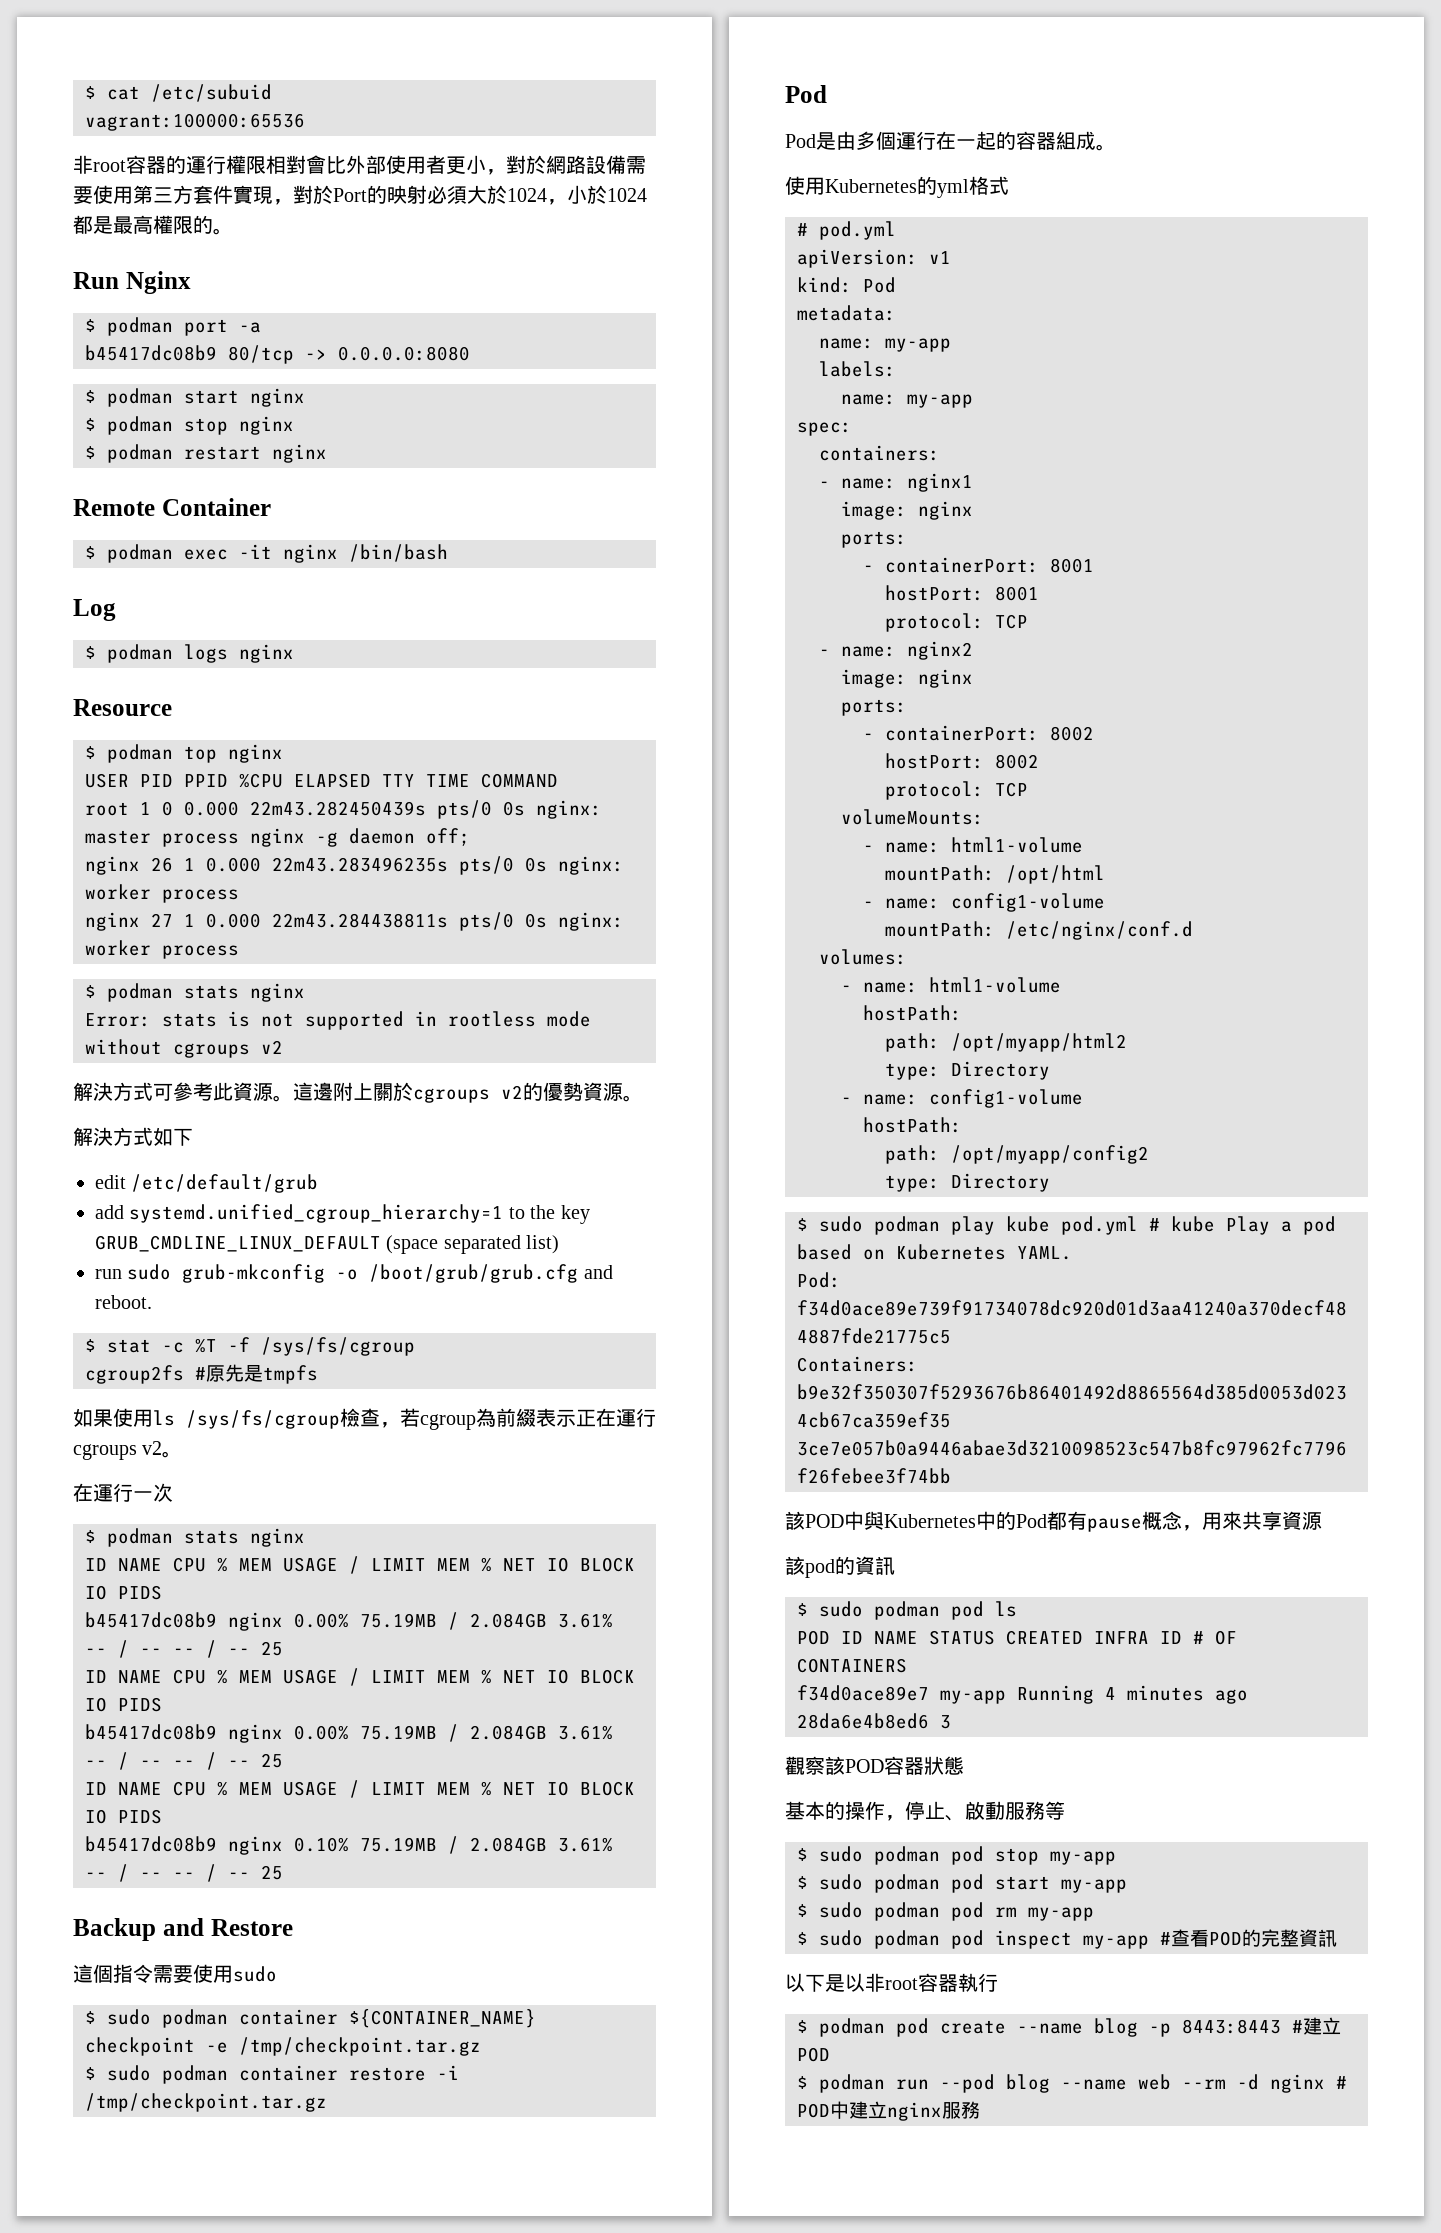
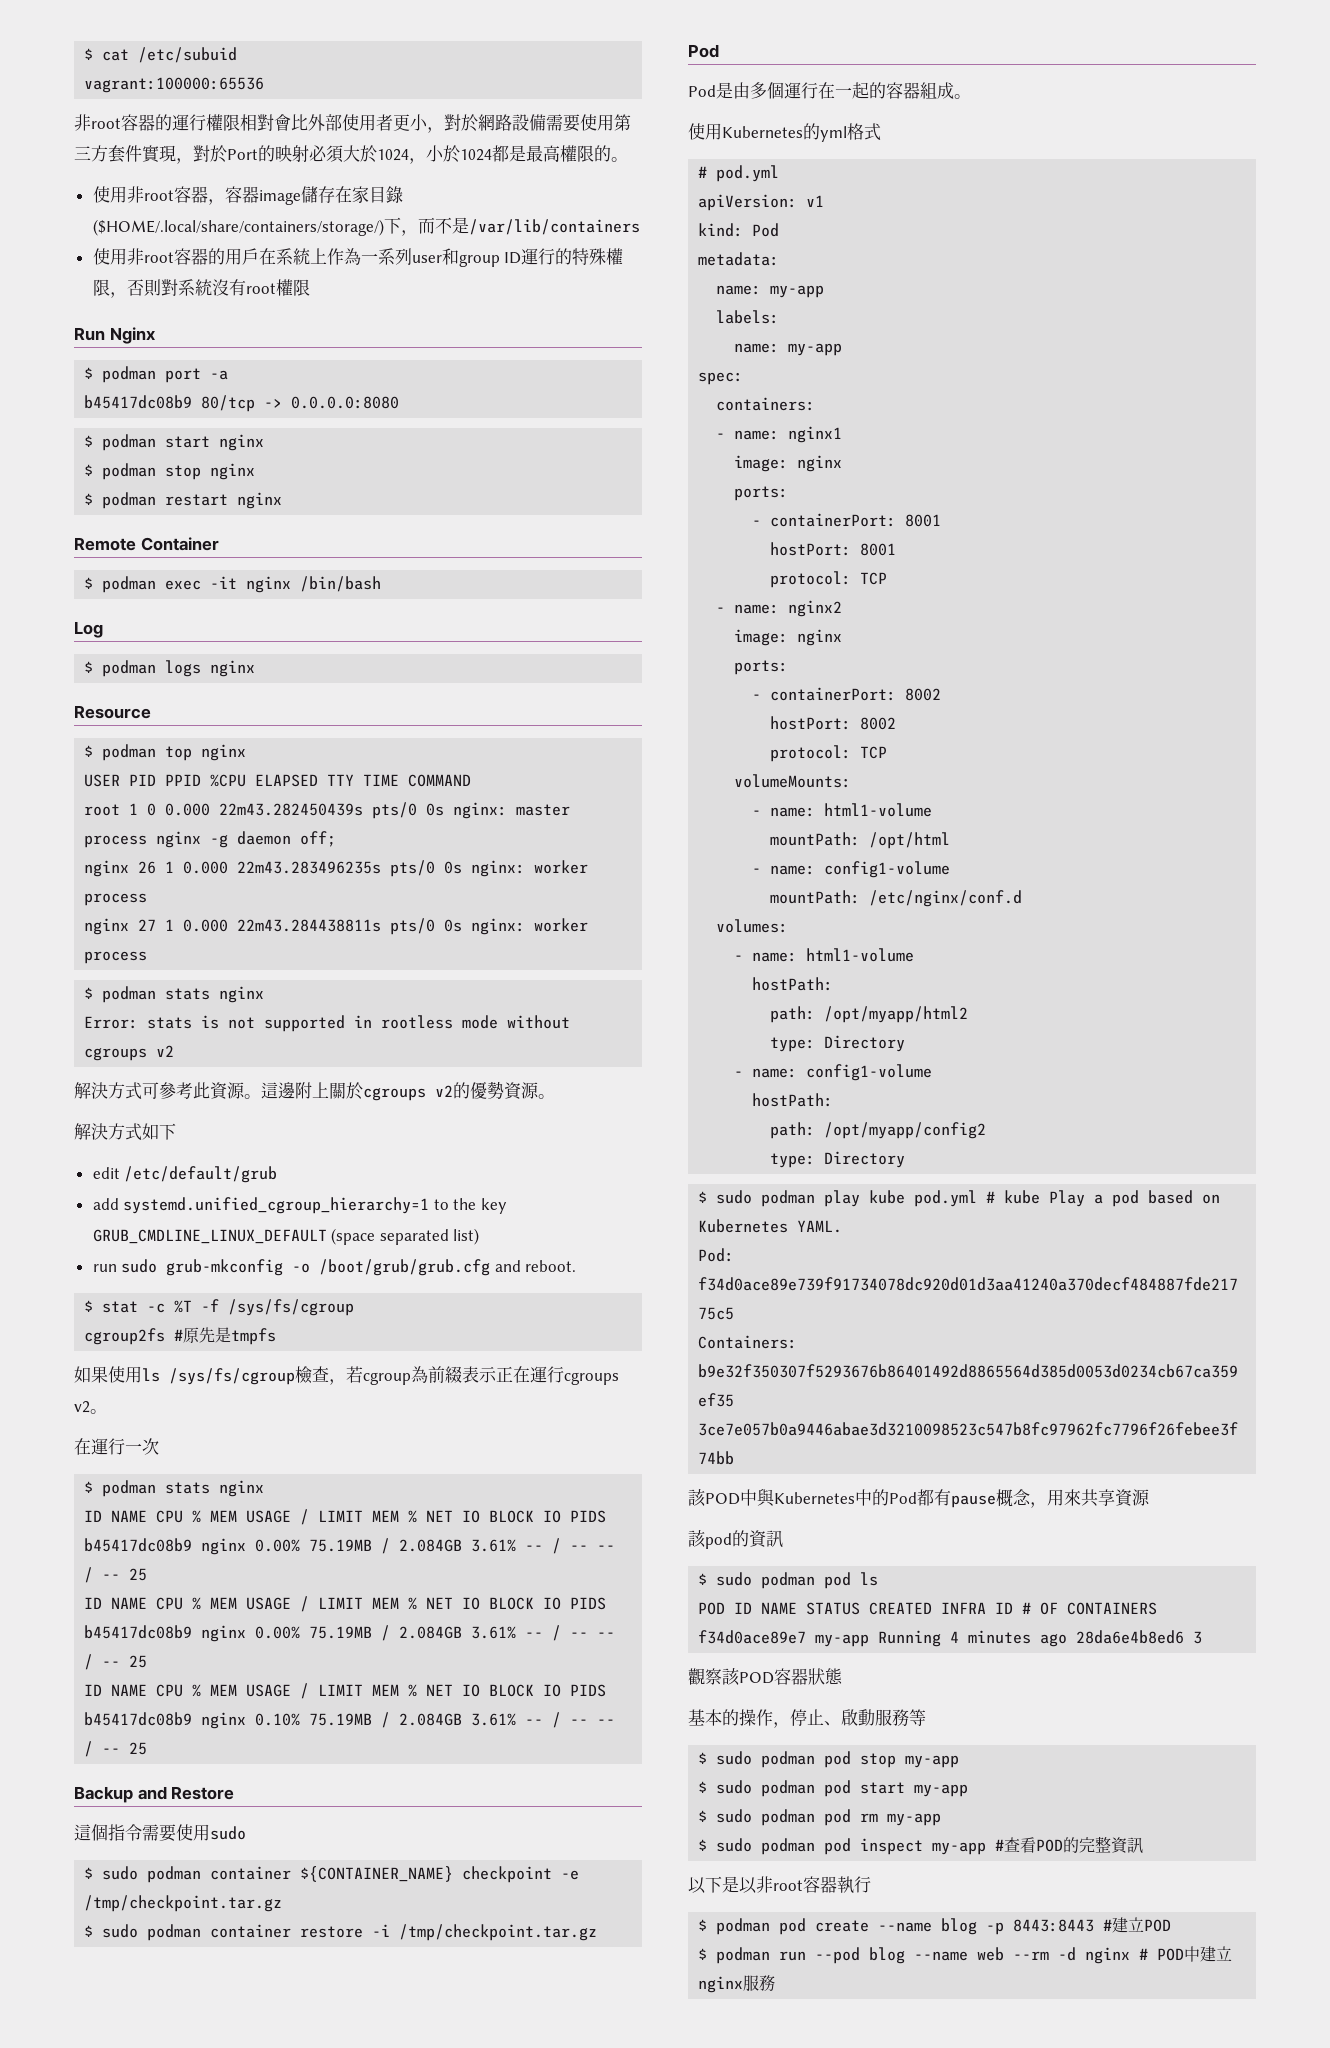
+ 使用非root容器，容器image儲存在家目錄($HOME/.local/share/containers/storage/)下，而不是/var/lib/containers
+ 使用非root容器的用戶在系統上作為一系列user和group ID運行的特殊權限，否則對系統沒有root權限

